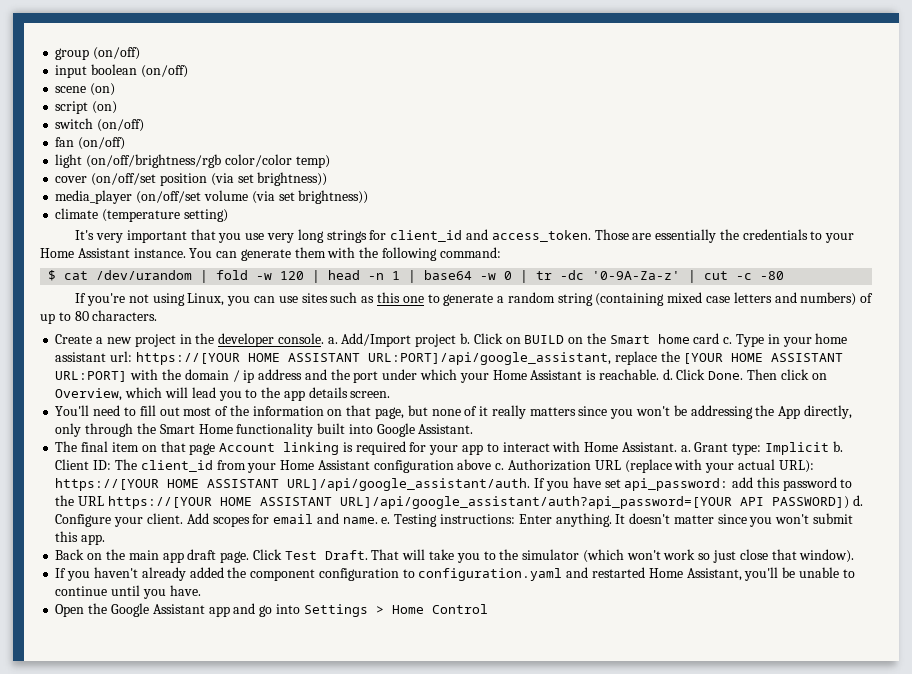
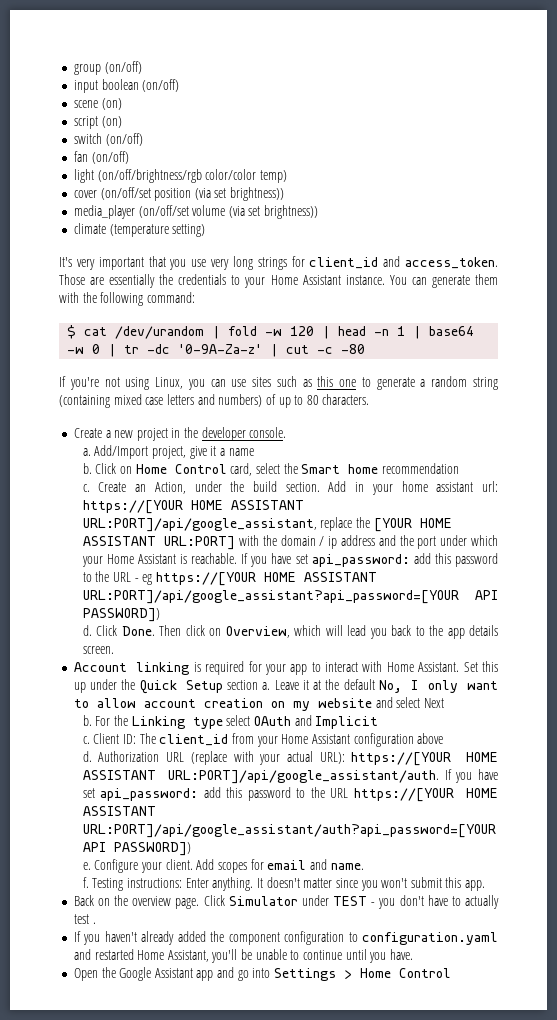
- Create a new project in the developer console. a.
+ Create a new project in the developer console.
+ a.
- Add/Import project b. Click on BUILD on the Smart home card c. Type in your home assistant url: https://[YOUR HOME ASSISTANT URL:PORT]/api/google_assistant, replace the [YOUR HOME ASSISTANT URL:PORT] with the domain / ip address and the port under which your Home Assistant is reachable. d.
+ Add/Import project, give it a name
+ b. Click on Home Control card, select the Smart home recommendation
+ c. Create an Action, under the build section. Add in your home assistant url: https://[YOUR HOME ASSISTANT URL:PORT]/api/google_assistant, replace the [YOUR HOME ASSISTANT URL:PORT] with the domain / ip address and the port under which your Home Assistant is reachable. If you have set api_password: add this password to the URL - eg https://[YOUR HOME ASSISTANT URL:PORT]/api/google_assistant?api_password=[YOUR API PASSWORD])
+ d.
- Then click on Overview, which will lead you to the app details screen.
+ Then click on Overview, which will lead you back to the app details screen.
- You'll need to fill out most of the information on that page, but none of it really matters since you won't be addressing the App directly, only through the Smart Home functionality built into Google Assistant.
- The final item on that page Account linking is required for your app to interact with Home Assistant. a. Grant type: Implicit b.
+ Account linking is required for your app to interact with Home Assistant. Set this up under the Quick Setup section a. Leave it at the default No, I only want to allow account creation on my website and select Next
+ b. For the Linking type select OAuth and Implicit
+ c.
- Client ID: The client_id from your Home Assistant configuration above c.
+ Client ID: The client_id from your Home Assistant configuration above
+ d.
- Authorization URL (replace with your actual URL): https://[YOUR HOME ASSISTANT URL]/api/google_assistant/auth.
+ Authorization URL (replace with your actual URL): https://[YOUR HOME ASSISTANT URL:PORT]/api/google_assistant/auth.
- If you have set api_password: add this password to the URL https://[YOUR HOME ASSISTANT URL]/api/google_assistant/auth?api_password=[YOUR API PASSWORD]) d.
+ If you have set api_password: add this password to the URL https://[YOUR HOME ASSISTANT URL:PORT]/api/google_assistant/auth?api_password=[YOUR API PASSWORD])
+ e.
- Add scopes for email and name. e.
+ Add scopes for email and name.
+ f.
- Back on the main app draft page. Click Test Draft. That will take you to the simulator (which won't work so just close that window).
+ Back on the overview page. Click Simulator under TEST - you don't have to actually test .

